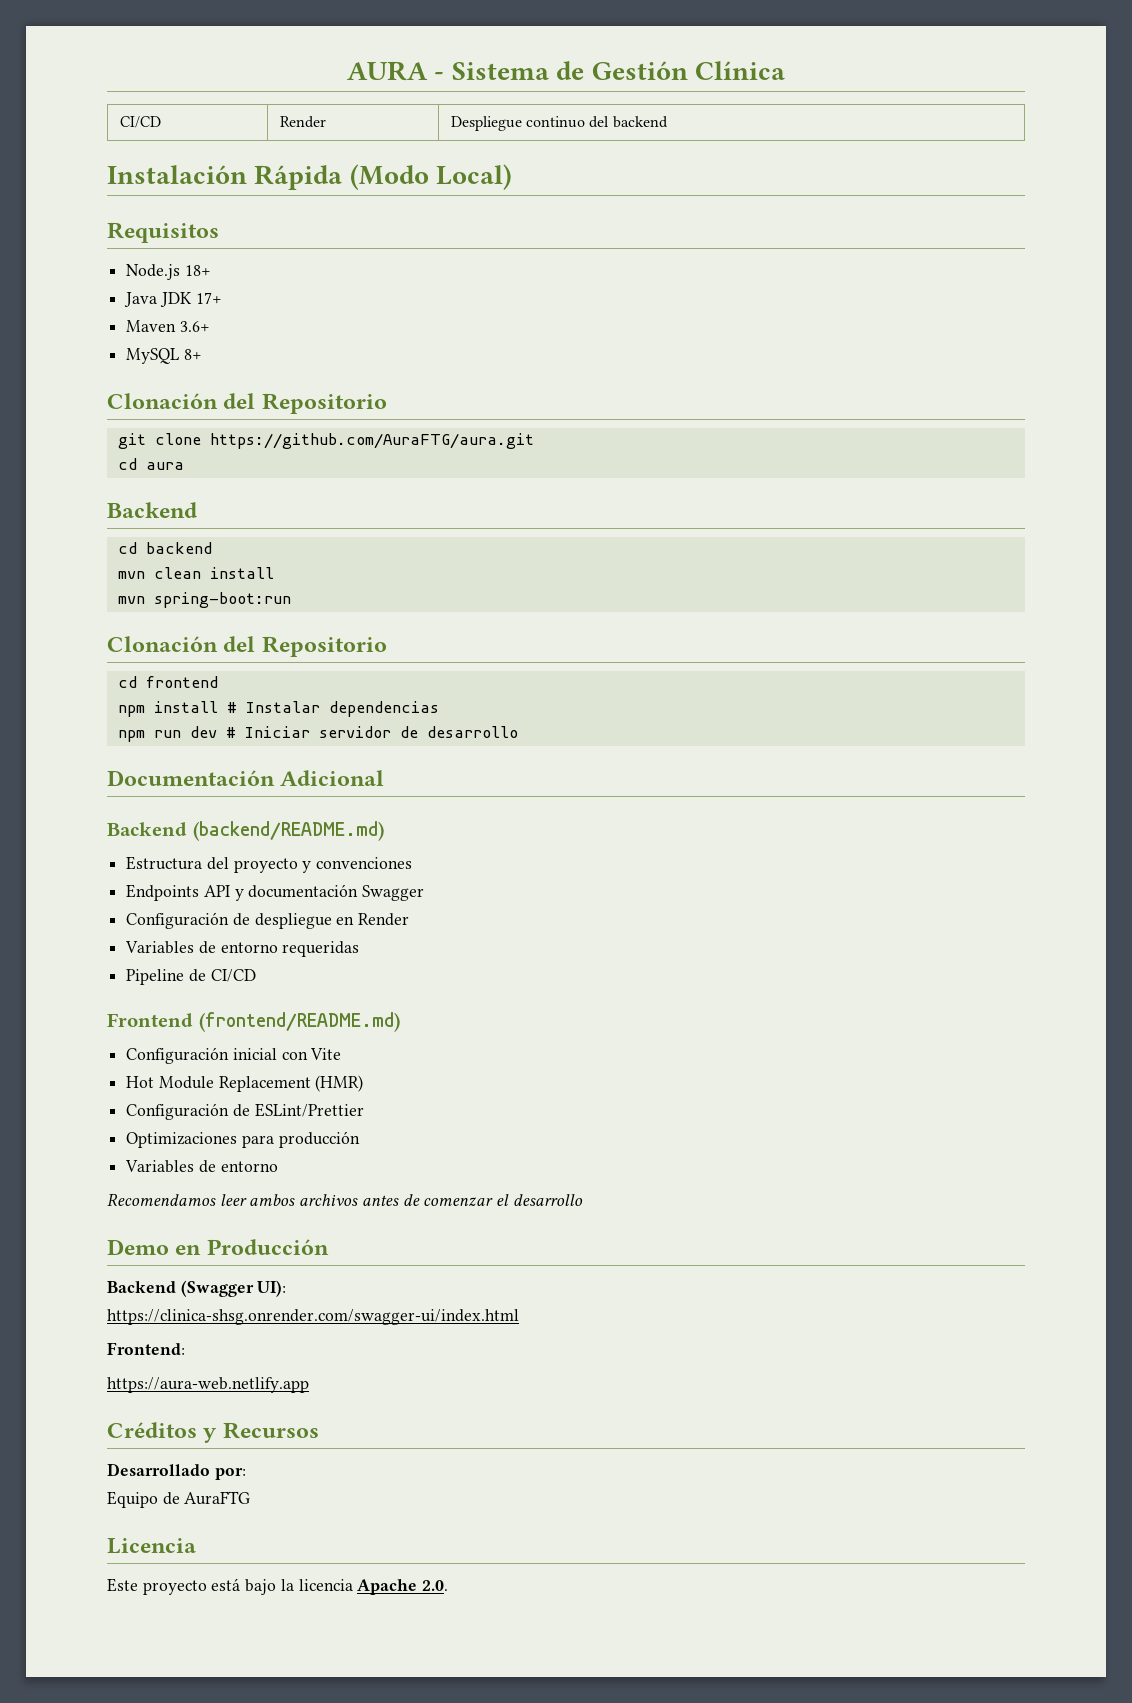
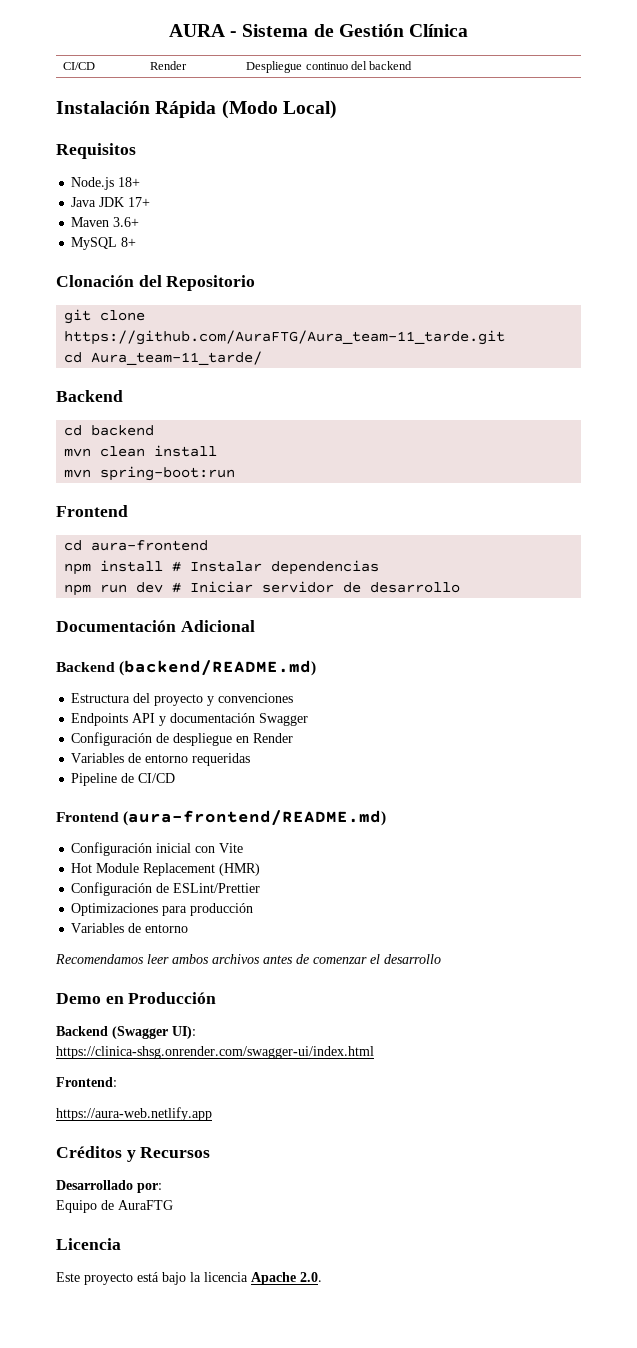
- git clone https://github.com/AuraFTG/aura.git
- cd aura
+ git clone https://github.com/AuraFTG/Aura_team-11_tarde.git
+ cd Aura_team-11_tarde/
  mvn spring-boot:run
- Clonación del Repositorio
- cd frontend
+ Frontend
+ cd aura-frontend
- Frontend (frontend/README.md)
+ Frontend (aura-frontend/README.md)

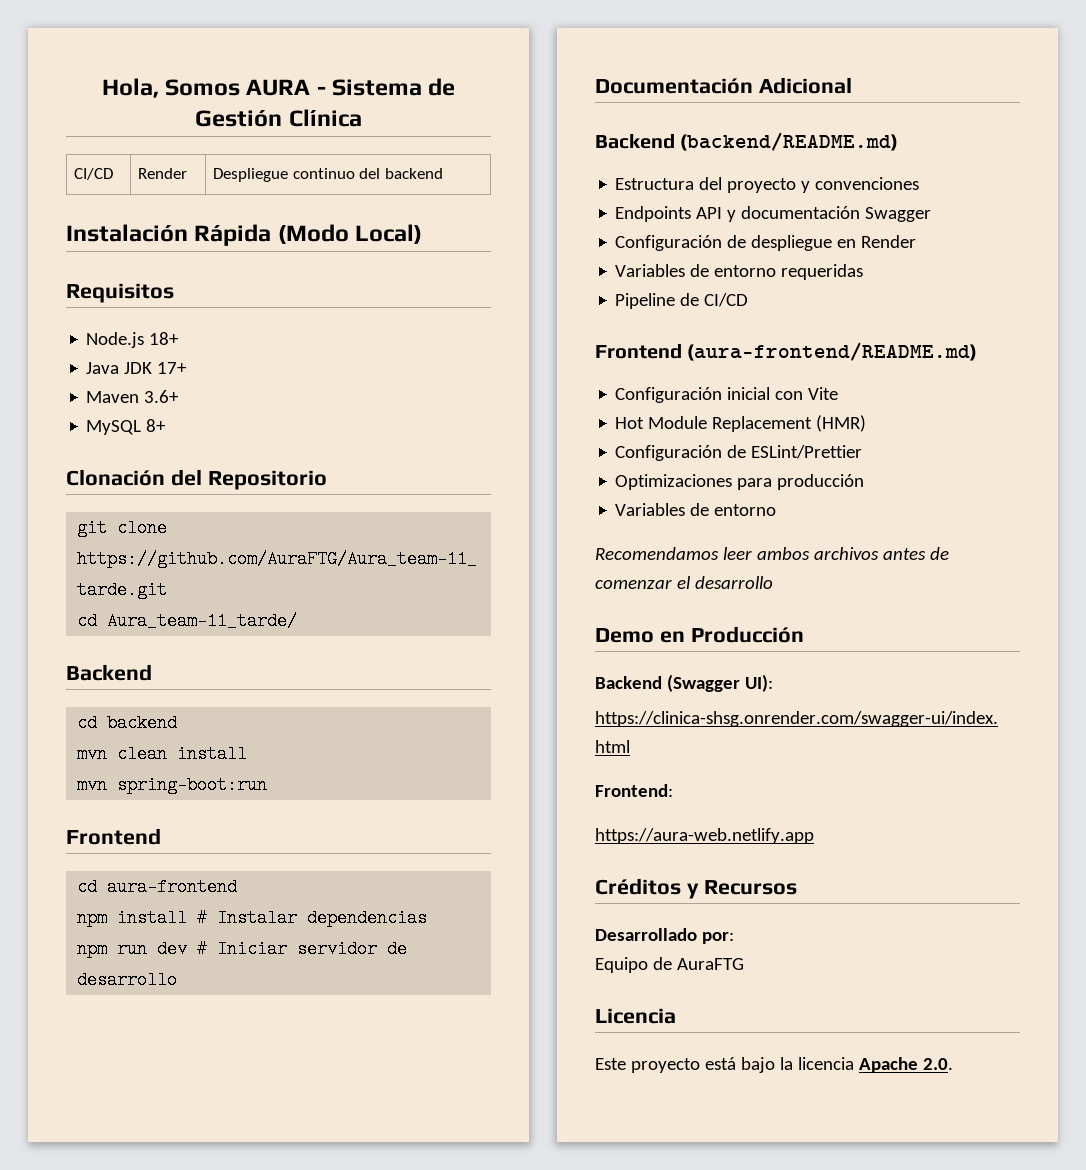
- AURA - Sistema de Gestión Clínica
+ Hola, Somos AURA - Sistema de Gestión Clínica

